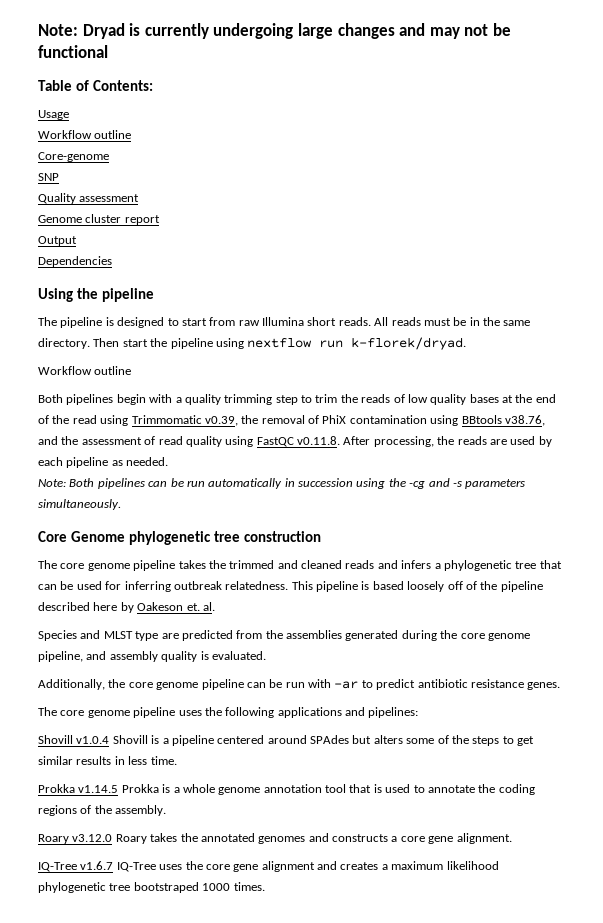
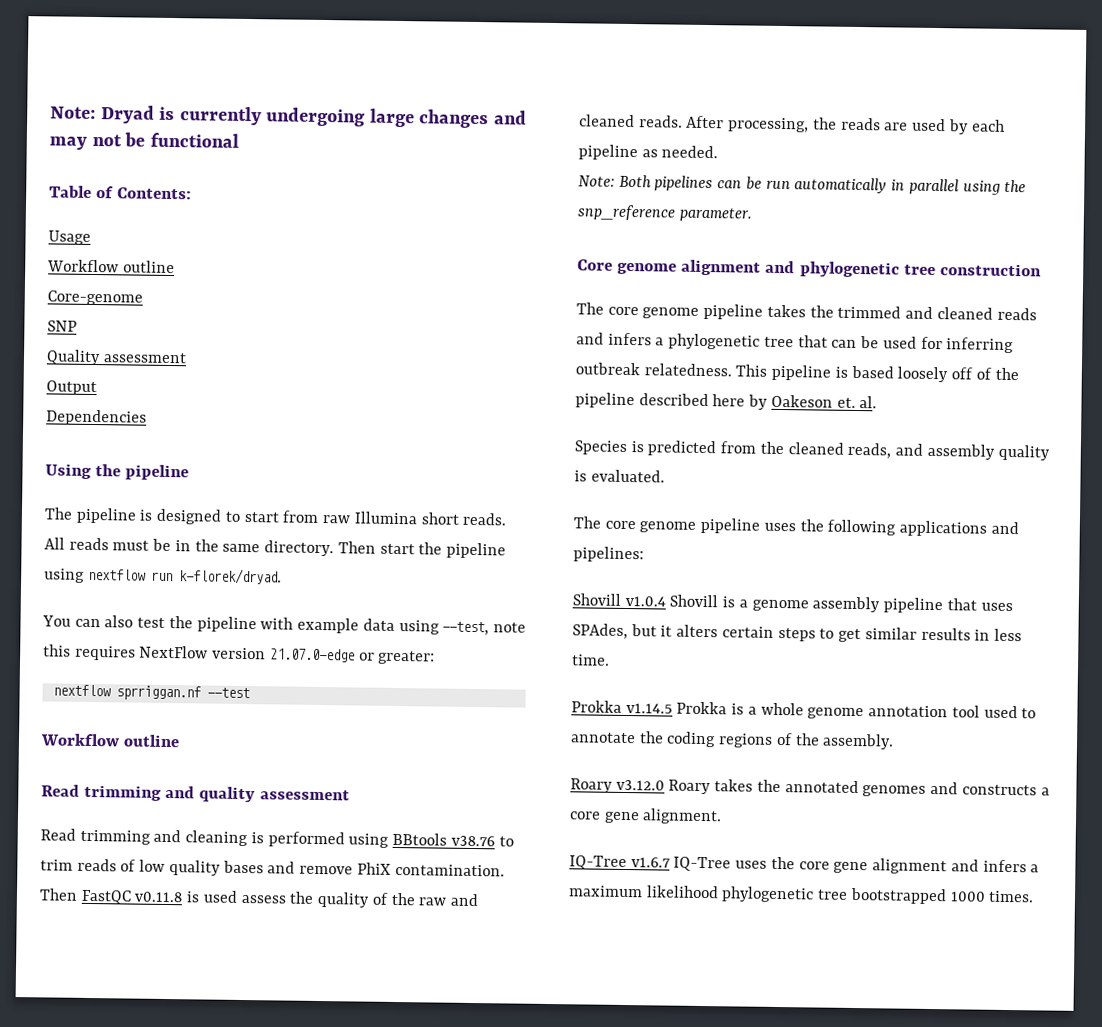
- Genome cluster report
  Then start the pipeline using nextflow run k-florek/dryad.
+ You can also test the pipeline with example data using --test, note this requires NextFlow version 21.07.0-edge or greater:
+ nextflow sprriggan.nf --test
  Workflow outline
- Both pipelines begin with a quality trimming step to trim the reads of low quality bases at the end of the read using Trimmomatic v0.39, the removal of PhiX contamination using BBtools v38.76, and the assessment of read quality using FastQC v0.11.8. After processing, the reads are used by each pipeline as needed.
+ Read trimming and quality assessment
+ Read trimming and cleaning is performed using BBtools v38.76 to trim reads of low quality bases and remove PhiX contamination. Then FastQC v0.11.8 is used assess the quality of the raw and cleaned reads. After processing, the reads are used by each pipeline as needed.
- Note: Both pipelines can be run automatically in succession using the -cg and -s parameters simultaneously.
- Core Genome phylogenetic tree construction
+ Note: Both pipelines can be run automatically in parallel using the snp_reference parameter.
+ Core genome alignment and phylogenetic tree construction
- Species and MLST type are predicted from the assemblies generated during the core genome pipeline, and assembly quality is evaluated.
+ Species is predicted from the cleaned reads, and assembly quality is evaluated.
- Additionally, the core genome pipeline can be run with -ar to predict antibiotic resistance genes.
- Shovill v1.0.4 Shovill is a pipeline centered around SPAdes but alters some of the steps to get similar results in less time.
+ Shovill v1.0.4 Shovill is a genome assembly pipeline that uses SPAdes, but it alters certain steps to get similar results in less time.
- Prokka v1.14.5 Prokka is a whole genome annotation tool that is used to annotate the coding regions of the assembly.
+ Prokka v1.14.5 Prokka is a whole genome annotation tool used to annotate the coding regions of the assembly.
- IQ-Tree v1.6.7 IQ-Tree uses the core gene alignment and creates a maximum likelihood phylogenetic tree bootstraped 1000 times.
+ IQ-Tree v1.6.7 IQ-Tree uses the core gene alignment and infers a maximum likelihood phylogenetic tree bootstrapped 1000 times.

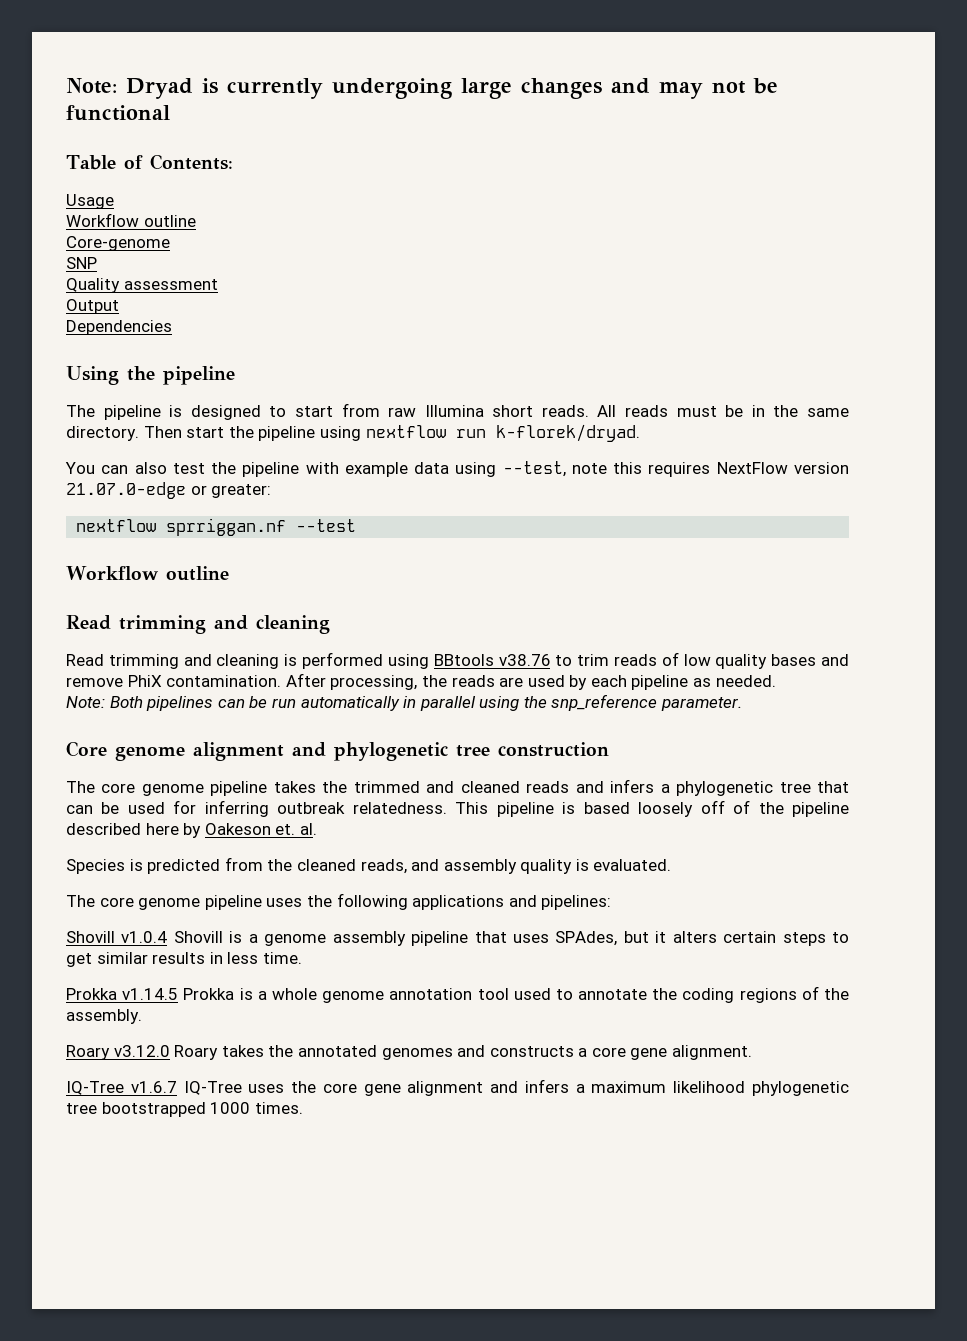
  nextflow sprriggan.nf --test
  Workflow outline
- Read trimming and quality assessment
+ Read trimming and cleaning
- Then FastQC v0.11.8 is used assess the quality of the raw and cleaned reads.

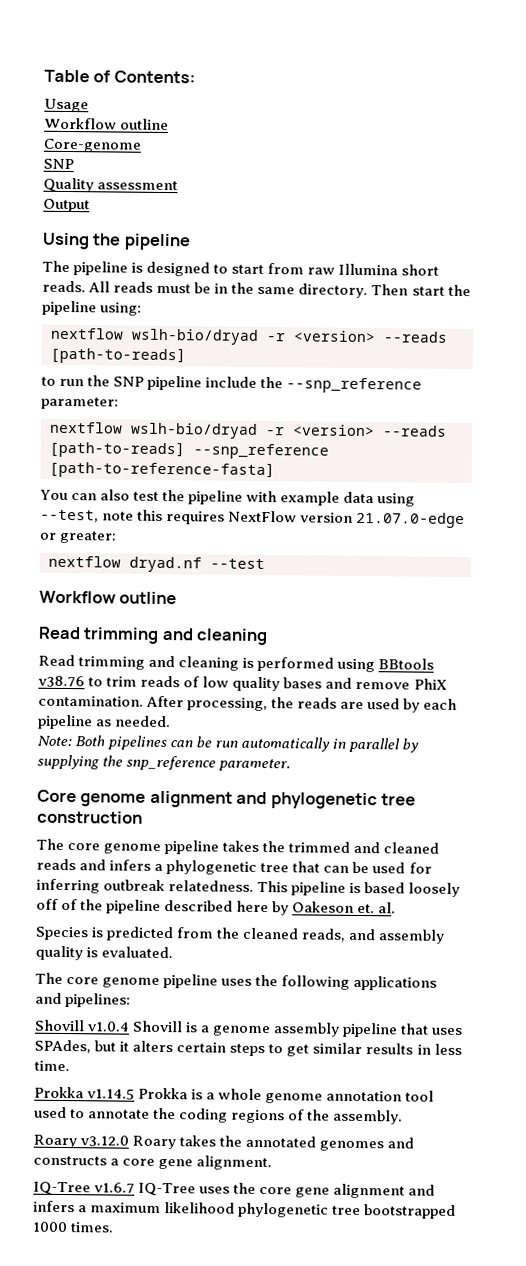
- Note: Dryad is currently undergoing large changes and may not be functional
- Dependencies
- Then start the pipeline using nextflow run k-florek/dryad.
+ Then start the pipeline using:
+ nextflow wslh-bio/dryad -r <version> --reads [path-to-reads]
+ to run the SNP pipeline include the --snp_reference parameter:
+ nextflow wslh-bio/dryad -r <version> --reads [path-to-reads] --snp_reference [path-to-reference-fasta]
- nextflow sprriggan.nf --test
+ nextflow dryad.nf --test
- Note: Both pipelines can be run automatically in parallel using the snp_reference parameter.
+ Note: Both pipelines can be run automatically in parallel by supplying the snp_reference parameter.

